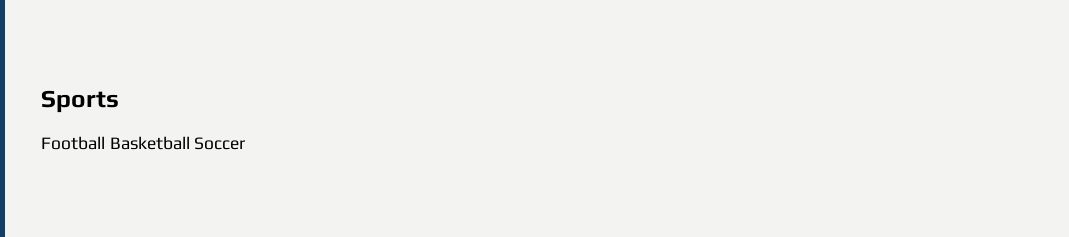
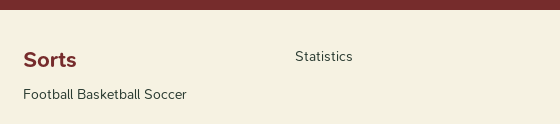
- Sports
+ Sorts
+ Statistics

